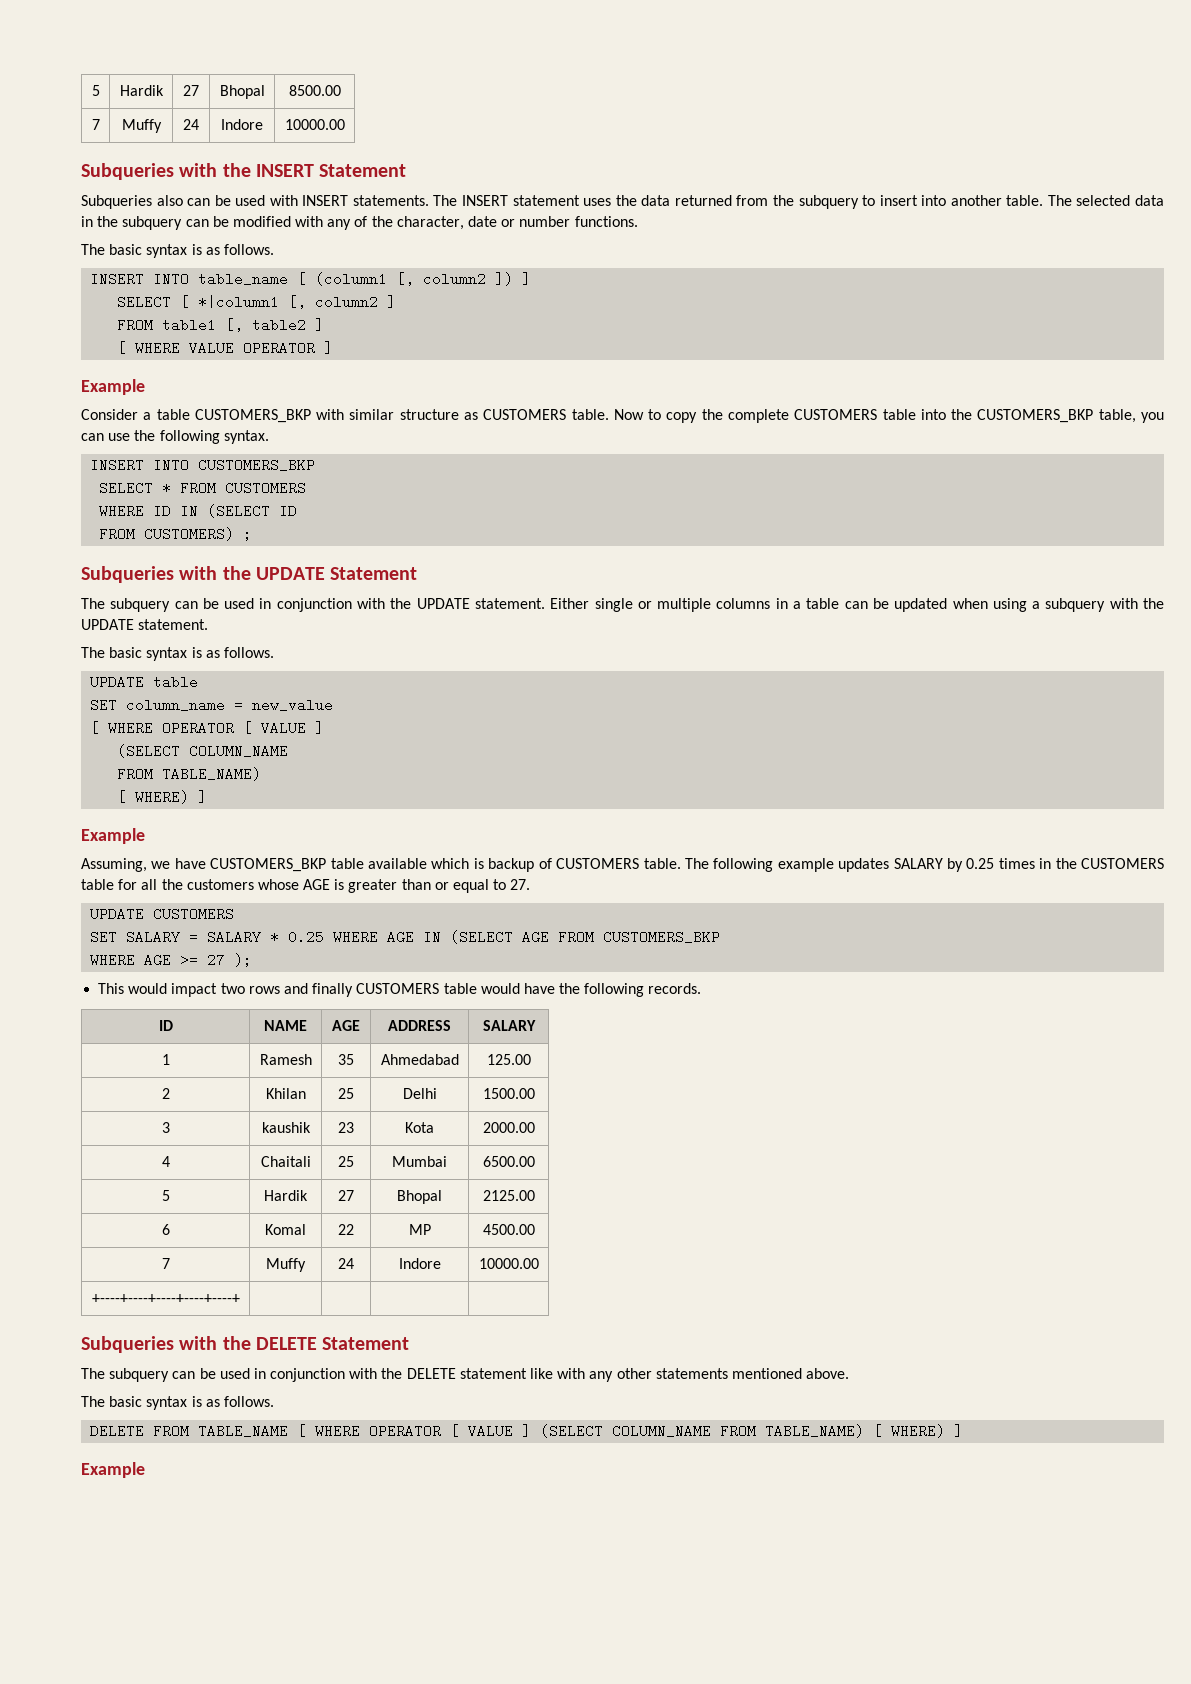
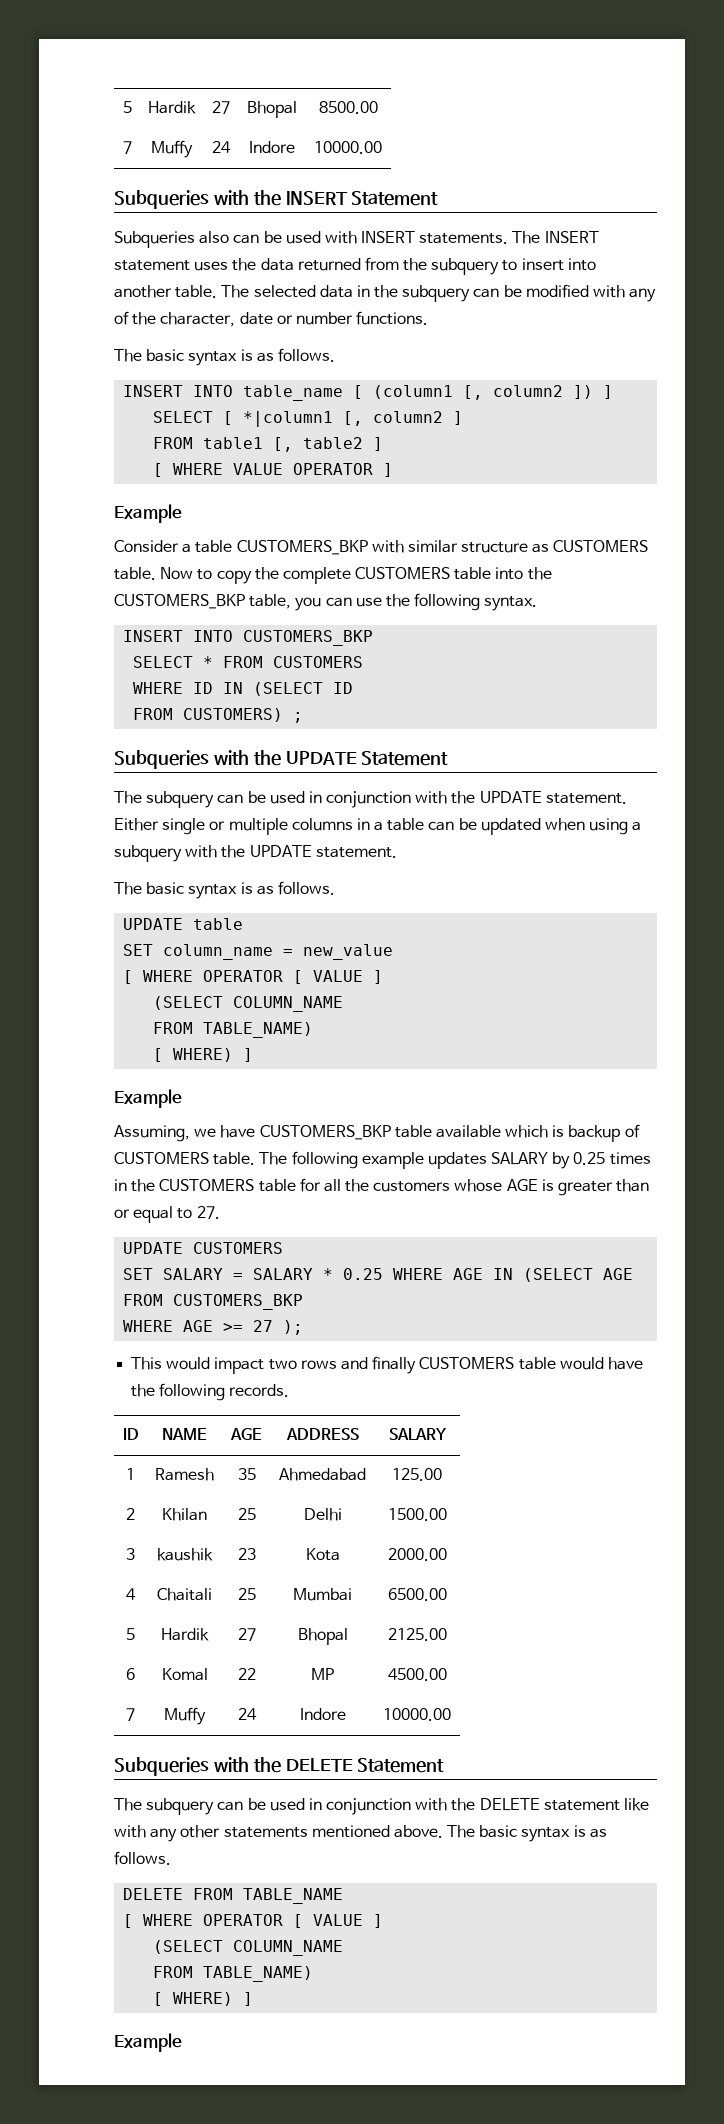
- +----+----+----+----+----+ | | | |
- The subquery can be used in conjunction with the DELETE statement like with any other statements mentioned above.
- The basic syntax is as follows.
+ The subquery can be used in conjunction with the DELETE statement like with any other statements mentioned above. The basic syntax is as follows.
- DELETE FROM TABLE_NAME [ WHERE OPERATOR [ VALUE ] (SELECT COLUMN_NAME FROM TABLE_NAME) [ WHERE) ]
+ DELETE FROM TABLE_NAME
+ [ WHERE OPERATOR [ VALUE ]
+ (SELECT COLUMN_NAME
+ FROM TABLE_NAME)
+ [ WHERE) ]

